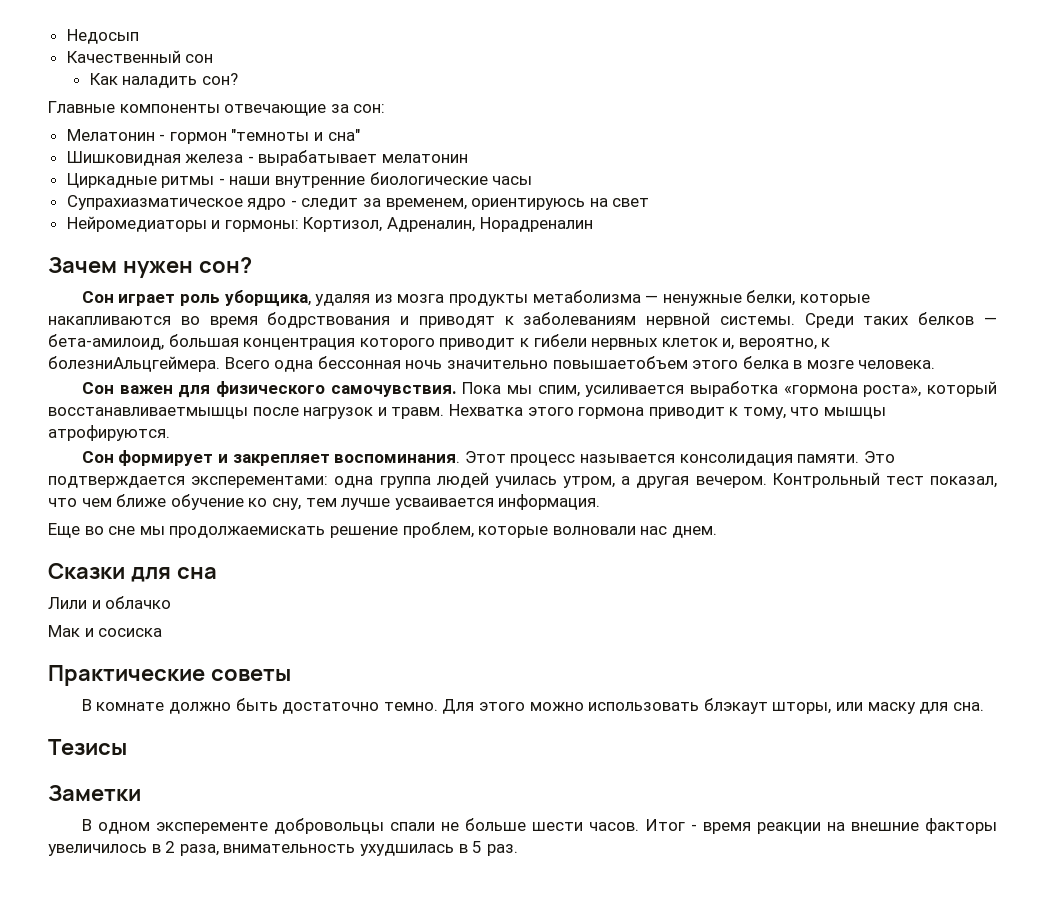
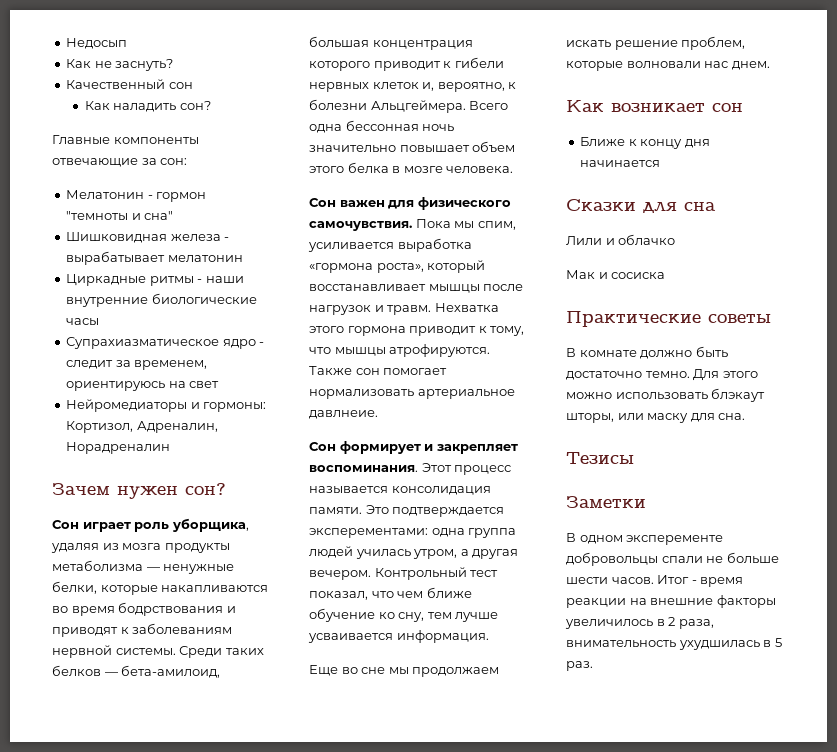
+ Как не заснуть?
- Среди таких белков — бета-амилоид, большая концентрация которого приводит к гибели нервных клеток и, вероятно, к болезниАльцгеймера.
+ Среди таких белков — бета-амилоид, большая концентрация которого приводит к гибели нервных клеток и, вероятно, к болезни Альцгеймера.
- Всего одна бессонная ночь значительно повышаетобъем этого белка в мозге человека.
+ Всего одна бессонная ночь значительно повышает объем этого белка в мозге человека.
- Пока мы спим, усиливается выработка «гормона роста», который восстанавливаетмышцы после нагрузок и травм.
+ Пока мы спим, усиливается выработка «гормона роста», который восстанавливает мышцы после нагрузок и травм.
+ Также сон помогает нормализовать артериальное давлнеие.
- Еще во сне мы продолжаемискать решение проблем, которые волновали нас днем.
+ Еще во сне мы продолжаем искать решение проблем, которые волновали нас днем.
+ Как возникает сон
+ Ближе к концу дня начинается

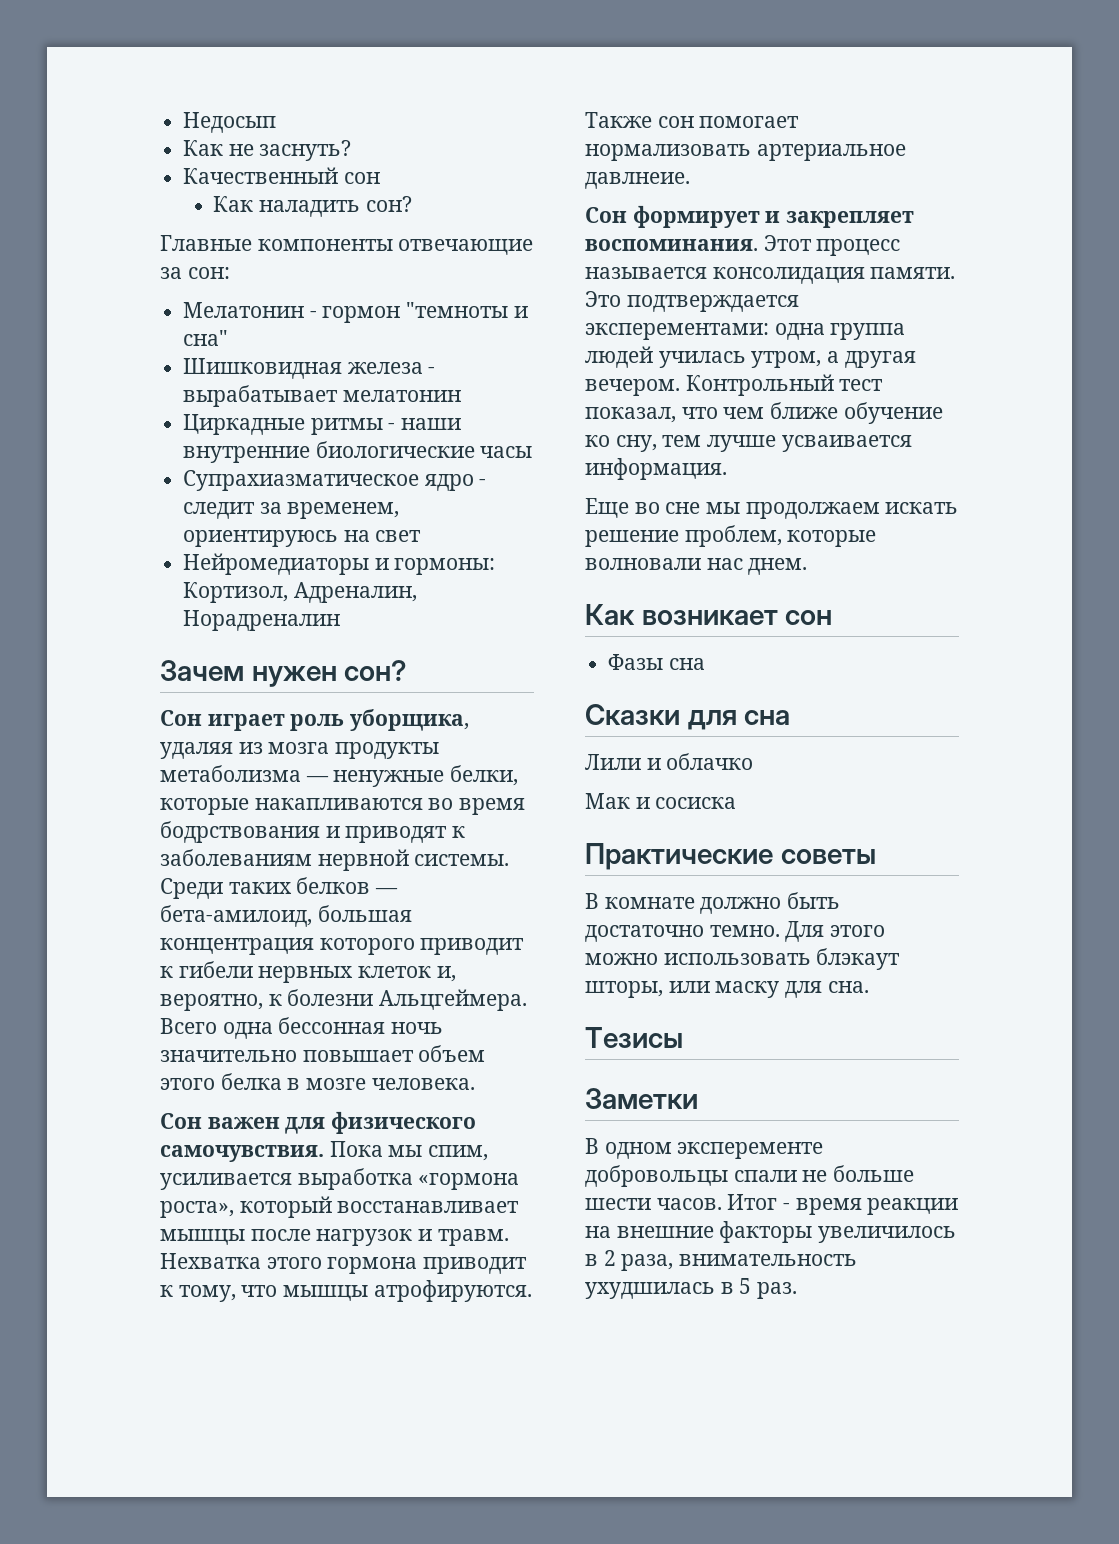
- Ближе к концу дня начинается
+ Фазы сна

